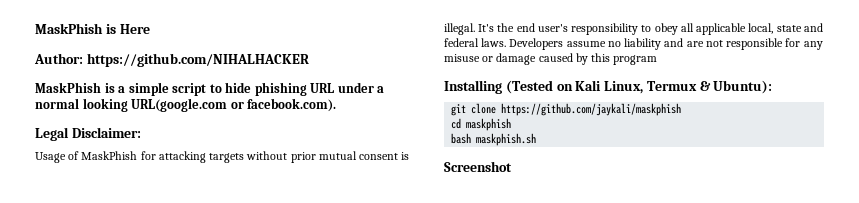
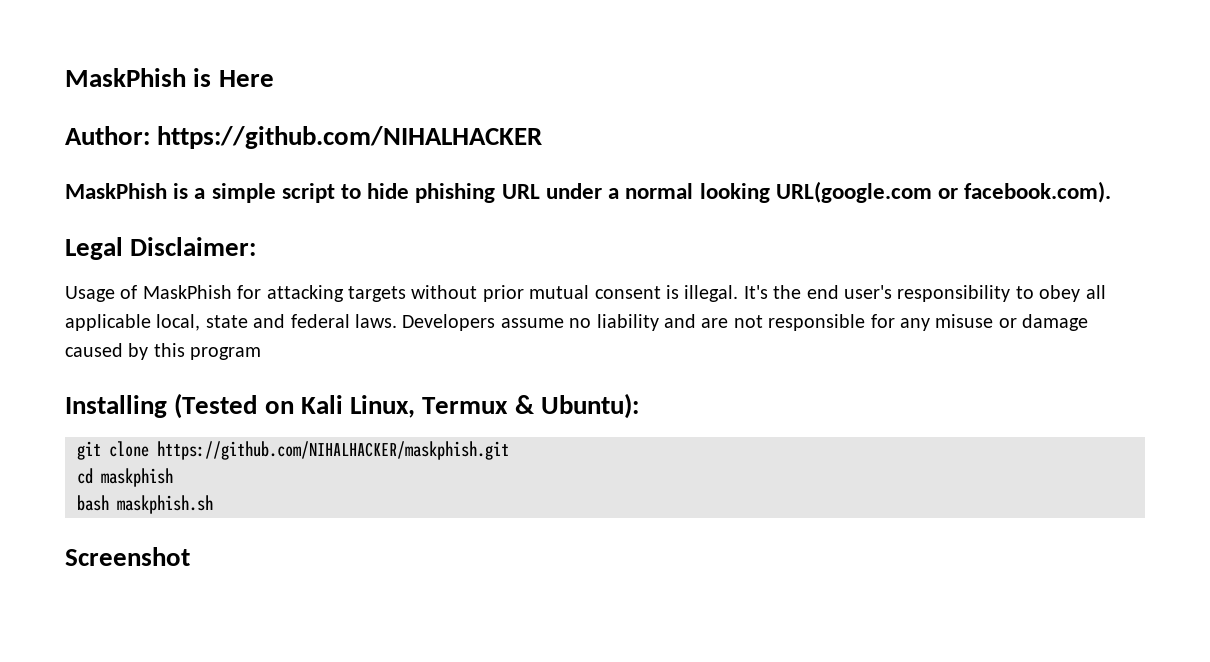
- git clone https://github.com/jaykali/maskphish
+ git clone https://github.com/NIHALHACKER/maskphish.git

